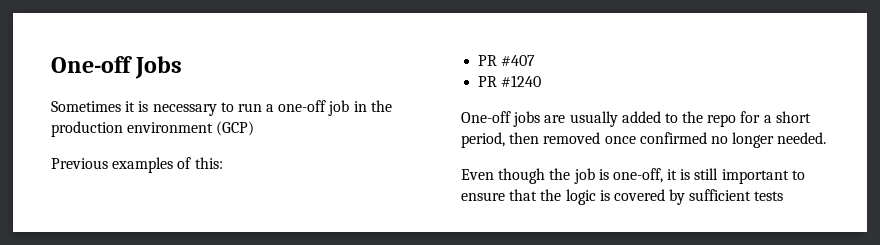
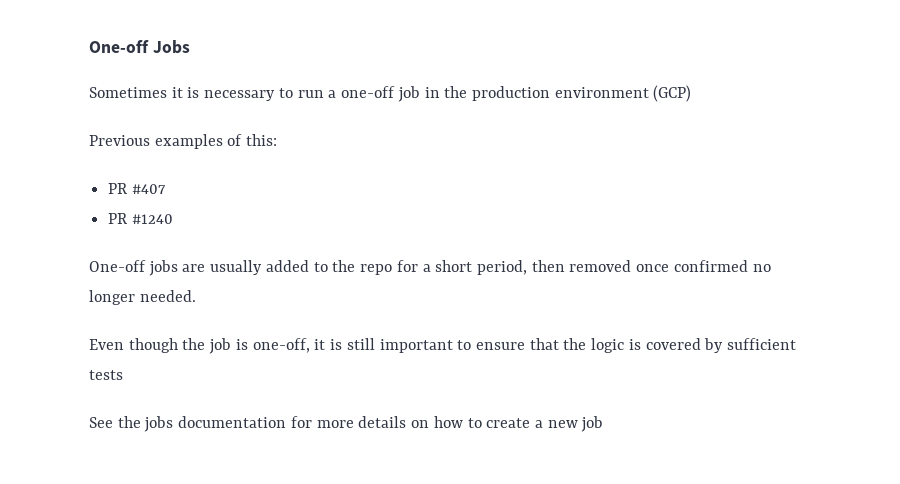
+ See the jobs documentation for more details on how to create a new job

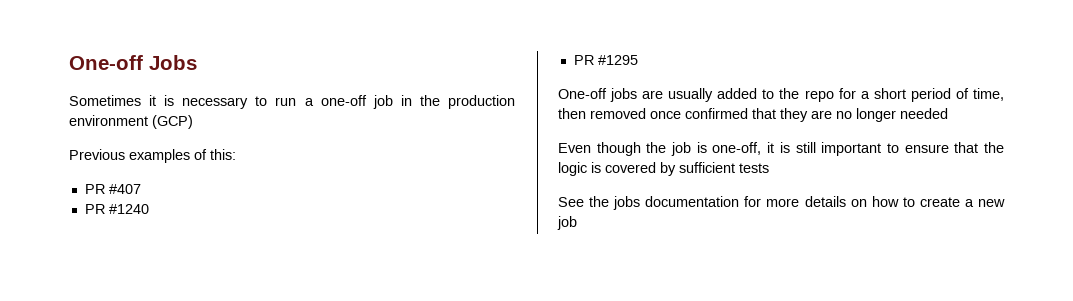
+ PR #1295
- One-off jobs are usually added to the repo for a short period, then removed once confirmed no longer needed.
+ One-off jobs are usually added to the repo for a short period of time, then removed once confirmed that they are no longer needed

